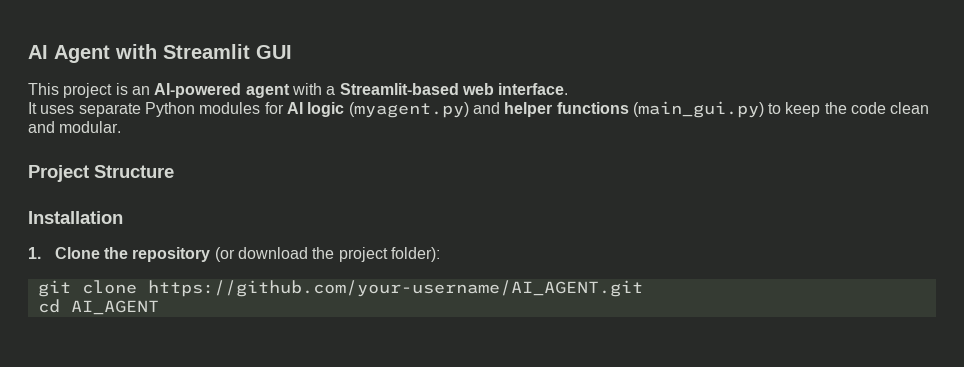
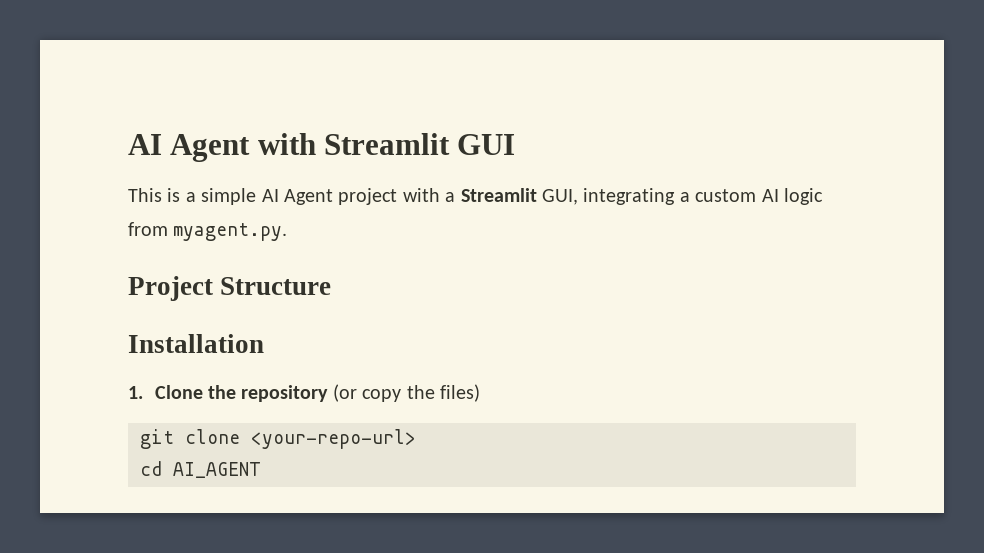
- This project is an AI-powered agent with a Streamlit-based web interface.
- It uses separate Python modules for AI logic (myagent.py) and helper functions (main_gui.py) to keep the code clean and modular.
+ This is a simple AI Agent project with a Streamlit GUI, integrating a custom AI logic from myagent.py.
- 1. Clone the repository (or download the project folder):
+ 1. Clone the repository (or copy the files)
- git clone https://github.com/your-username/AI_AGENT.git
+ git clone <your-repo-url>

